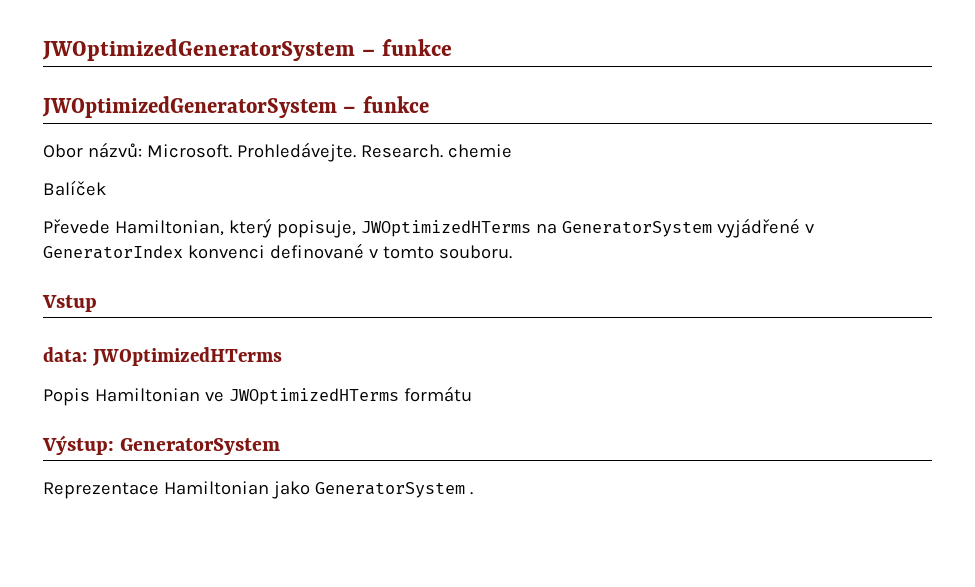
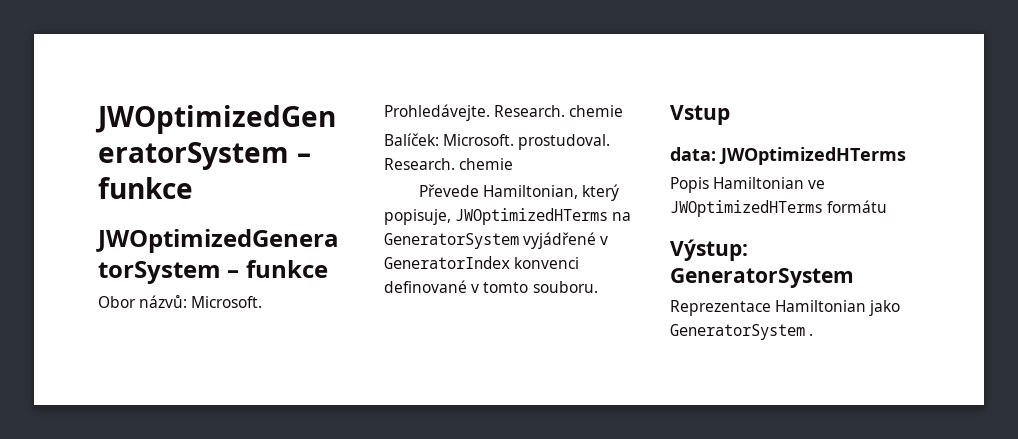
- Balíček
+ Balíček: Microsoft. prostudoval. Research. chemie

